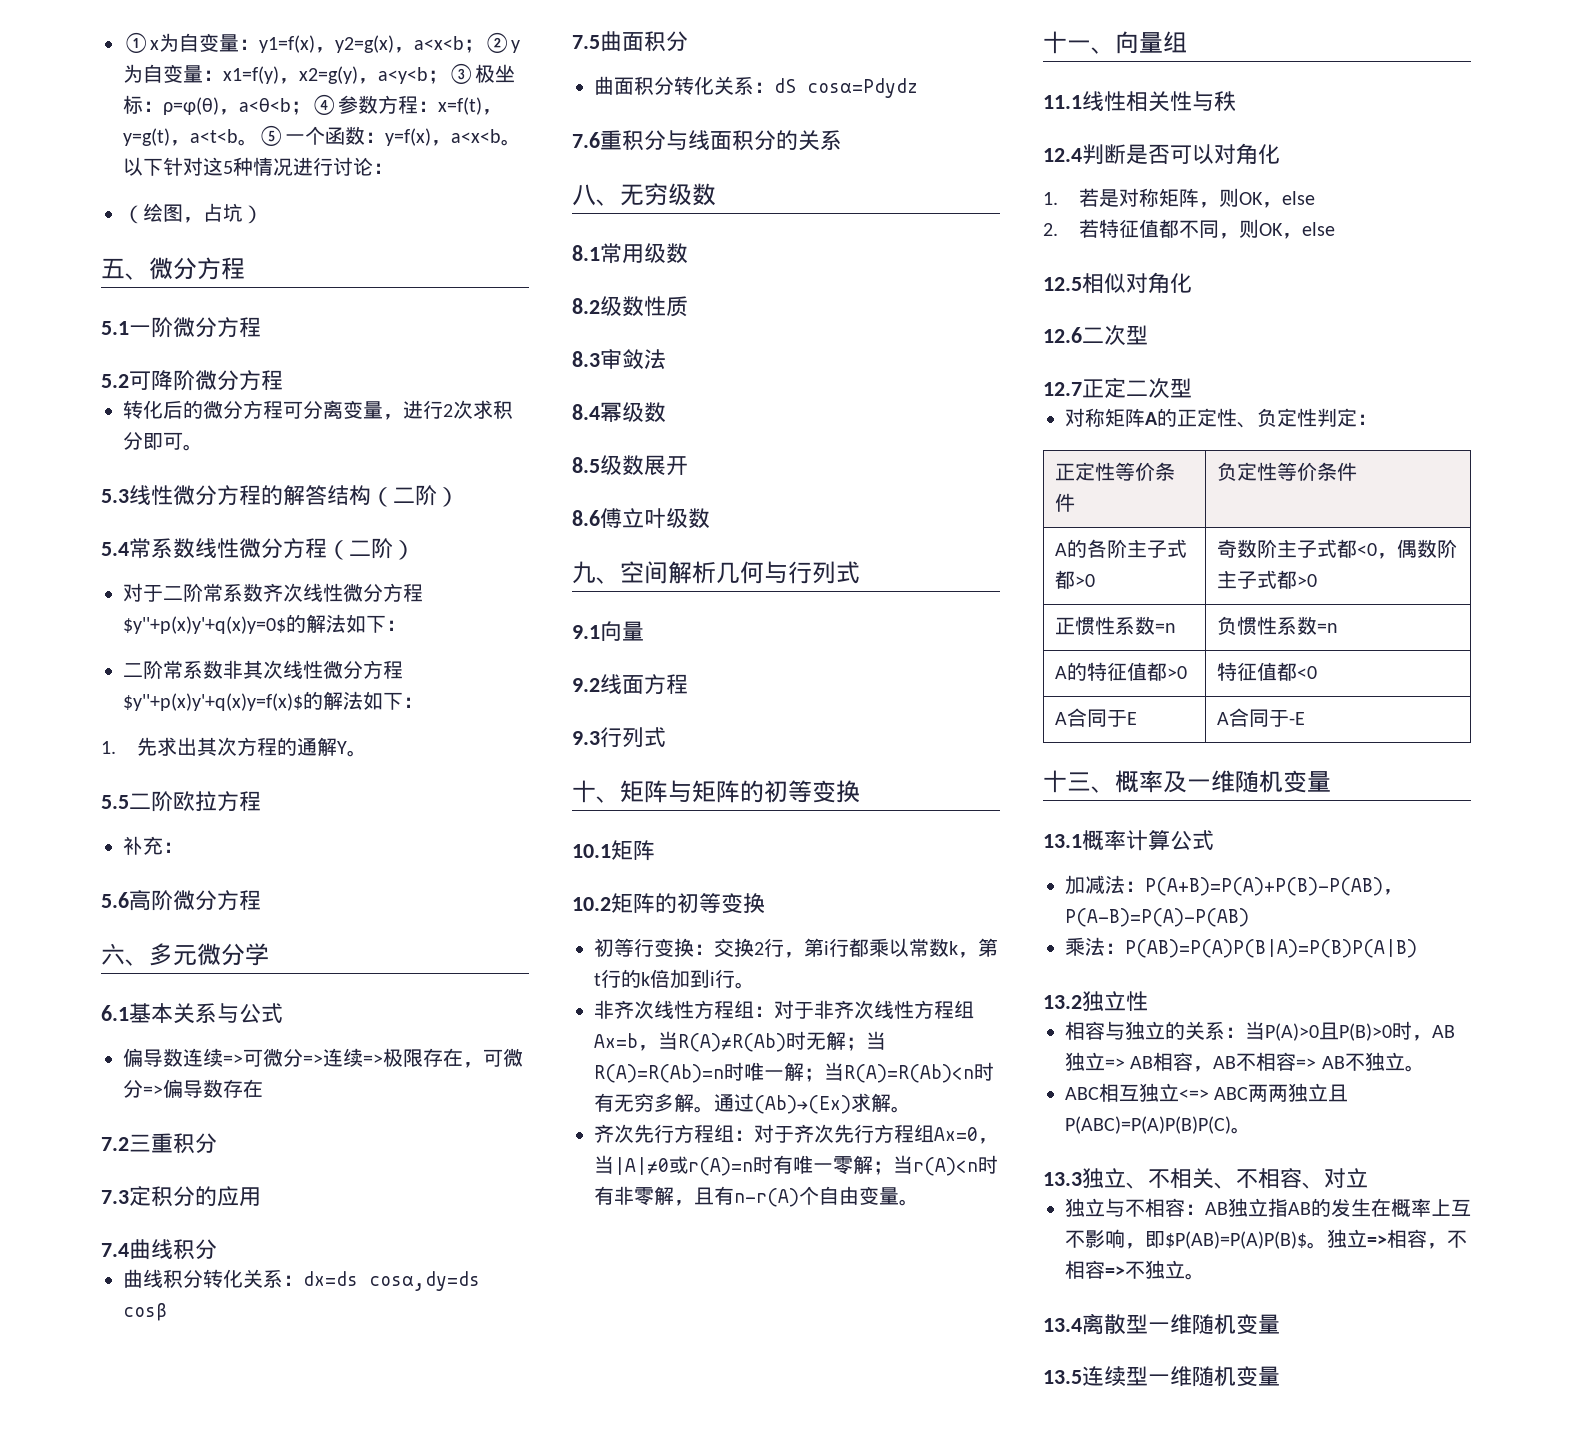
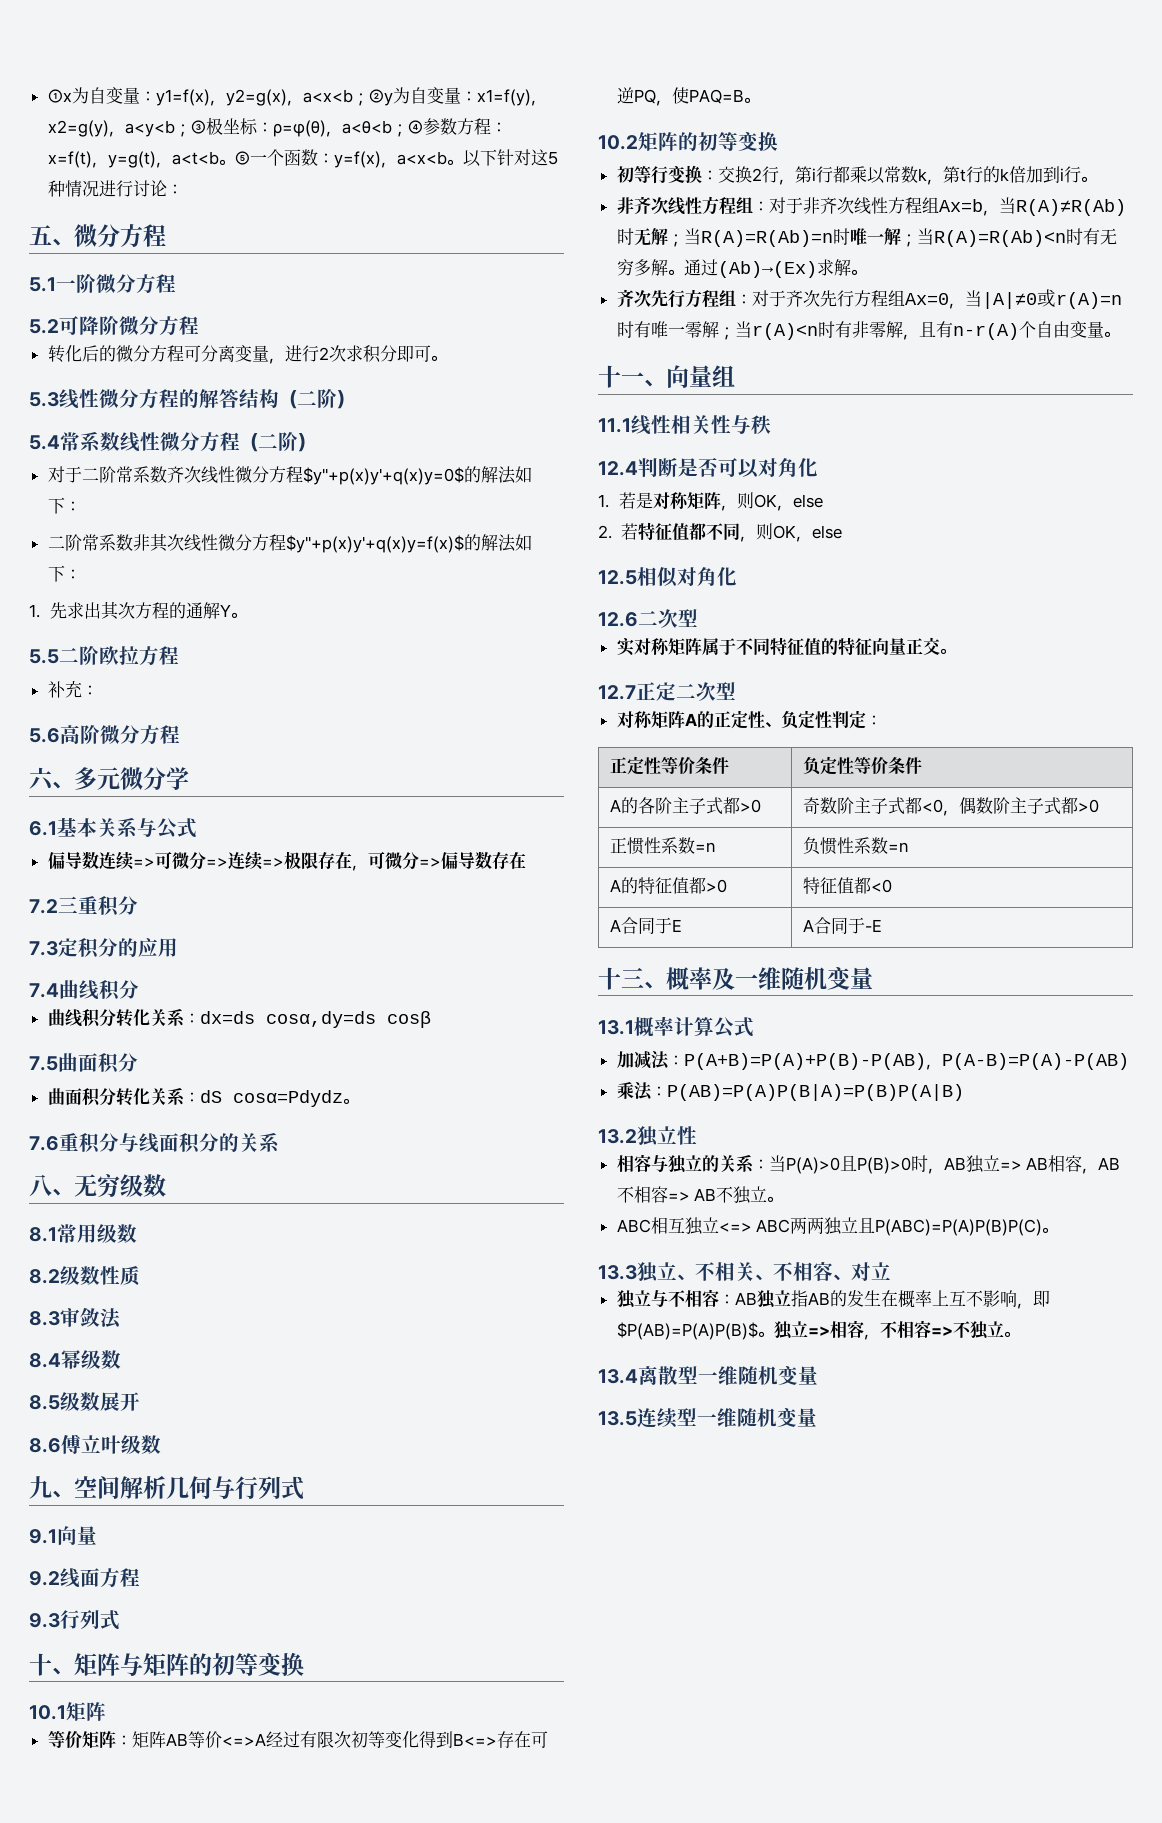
- （绘图，占坑）
- 曲面积分转化关系：dS cosα=Pdydz
+ 曲面积分转化关系：dS cosα=Pdydz。
+ 等价矩阵：矩阵AB等价<=>A经过有限次初等变化得到B<=>存在可逆PQ，使PAQ=B。
+ 实对称矩阵属于不同特征值的特征向量正交。

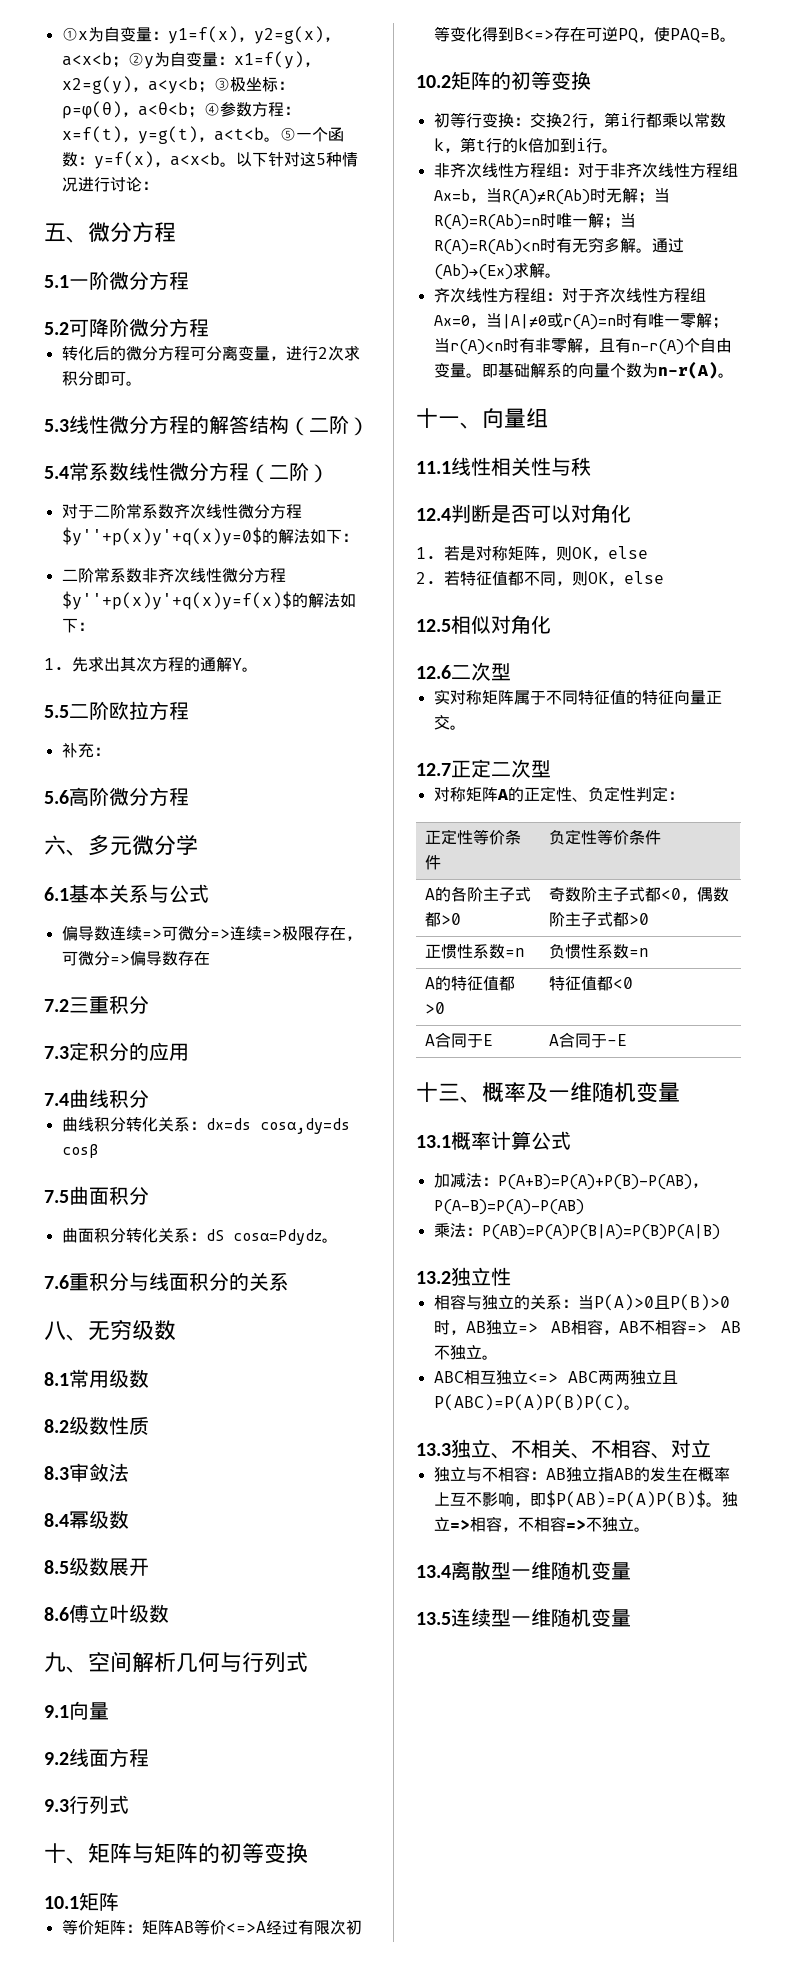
- 二阶常系数非其次线性微分方程$y''+p(x)y'+q(x)y=f(x)$的解法如下：
+ 二阶常系数非齐次线性微分方程$y''+p(x)y'+q(x)y=f(x)$的解法如下：
- 齐次先行方程组：对于齐次先行方程组Ax=0，当|A|≠0或r(A)=n时有唯一零解；当r(A)<n时有非零解，且有n-r(A)个自由变量。
+ 齐次线性方程组：对于齐次线性方程组Ax=0，当|A|≠0或r(A)=n时有唯一零解；当r(A)<n时有非零解，且有n-r(A)个自由变量。即基础解系的向量个数为n-r(A)。

